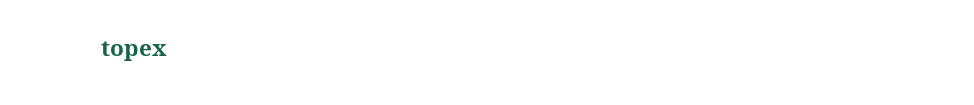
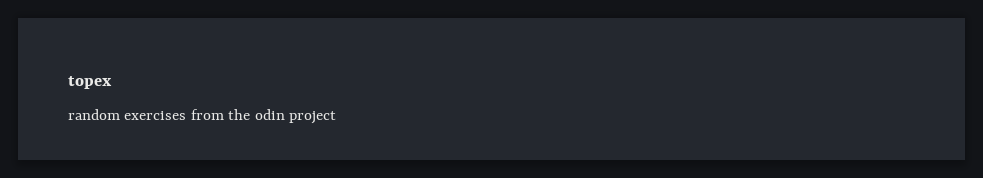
+ random exercises from the odin project

